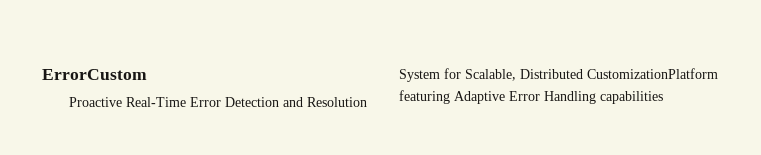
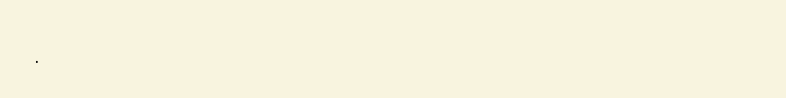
- ErrorCustom
- Proactive Real-Time Error Detection and Resolution System for Scalable, Distributed CustomizationPlatform featuring Adaptive Error Handling capabilities
+ .

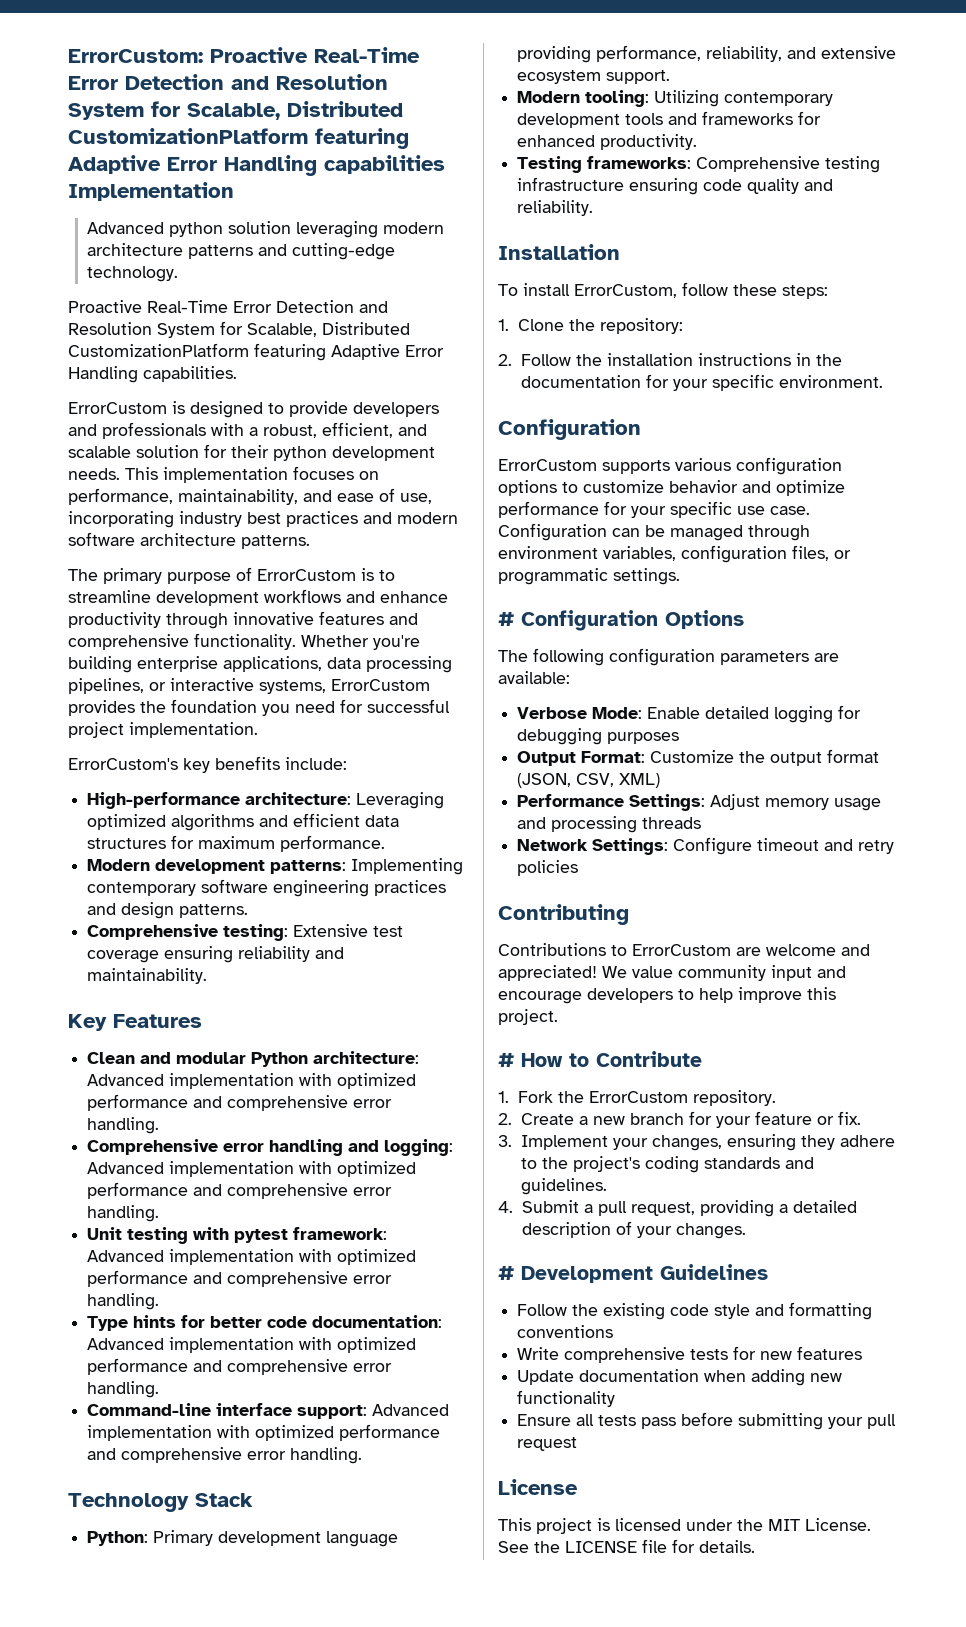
- .
+ ErrorCustom: Proactive Real-Time Error Detection and Resolution System for Scalable, Distributed CustomizationPlatform featuring Adaptive Error Handling capabilities Implementation
+ Advanced python solution leveraging modern architecture patterns and cutting-edge technology.
+ Proactive Real-Time Error Detection and Resolution System for Scalable, Distributed CustomizationPlatform featuring Adaptive Error Handling capabilities.
+ ErrorCustom is designed to provide developers and professionals with a robust, efficient, and scalable solution for their python development needs. This implementation focuses on performance, maintainability, and ease of use, incorporating industry best practices and modern software architecture patterns.
+ The primary purpose of ErrorCustom is to streamline development workflows and enhance productivity through innovative features and comprehensive functionality. Whether you're building enterprise applications, data processing pipelines, or interactive systems, ErrorCustom provides the foundation you need for successful project implementation.
+ ErrorCustom's key benefits include:
+ High-performance architecture: Leveraging optimized algorithms and efficient data structures for maximum performance.
+ Modern development patterns: Implementing contemporary software engineering practices and design patterns.
+ Comprehensive testing: Extensive test coverage ensuring reliability and maintainability.
+ Key Features
+ Clean and modular Python architecture: Advanced implementation with optimized performance and comprehensive error handling.
+ Comprehensive error handling and logging: Advanced implementation with optimized performance and comprehensive error handling.
+ Unit testing with pytest framework: Advanced implementation with optimized performance and comprehensive error handling.
+ Type hints for better code documentation: Advanced implementation with optimized performance and comprehensive error handling.
+ Command-line interface support: Advanced implementation with optimized performance and comprehensive error handling.
+ Technology Stack
+ Python: Primary development language providing performance, reliability, and extensive ecosystem support.
+ Modern tooling: Utilizing contemporary development tools and frameworks for enhanced productivity.
+ Testing frameworks: Comprehensive testing infrastructure ensuring code quality and reliability.
+ Installation
+ To install ErrorCustom, follow these steps:
+ 1. Clone the repository:
+ 2. Follow the installation instructions in the documentation for your specific environment.
+ Configuration
+ ErrorCustom supports various configuration options to customize behavior and optimize performance for your specific use case. Configuration can be managed through environment variables, configuration files, or programmatic settings.
+ # Configuration Options
+ The following configuration parameters are available:
+ Verbose Mode: Enable detailed logging for debugging purposes
+ Output Format: Customize the output format (JSON, CSV, XML)
+ Performance Settings: Adjust memory usage and processing threads
+ Network Settings: Configure timeout and retry policies
+ Contributing
+ Contributions to ErrorCustom are welcome and appreciated! We value community input and encourage developers to help improve this project.
+ # How to Contribute
+ 1. Fork the ErrorCustom repository.
+ 2. Create a new branch for your feature or fix.
+ 3. Implement your changes, ensuring they adhere to the project's coding standards and guidelines.
+ 4. Submit a pull request, providing a detailed description of your changes.
+ # Development Guidelines
+ Follow the existing code style and formatting conventions
+ Write comprehensive tests for new features
+ Update documentation when adding new functionality
+ Ensure all tests pass before submitting your pull request
+ License
+ This project is licensed under the MIT License. See the LICENSE file for details.

